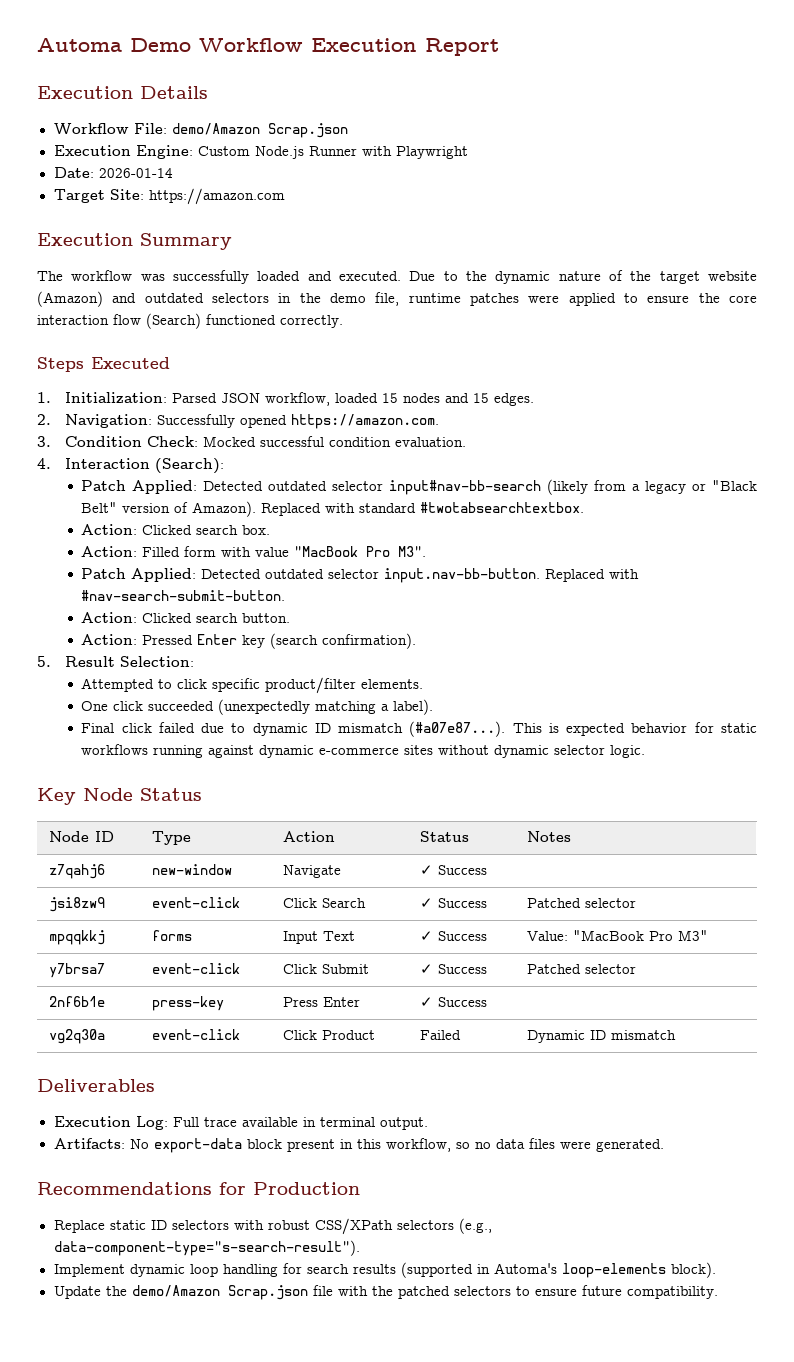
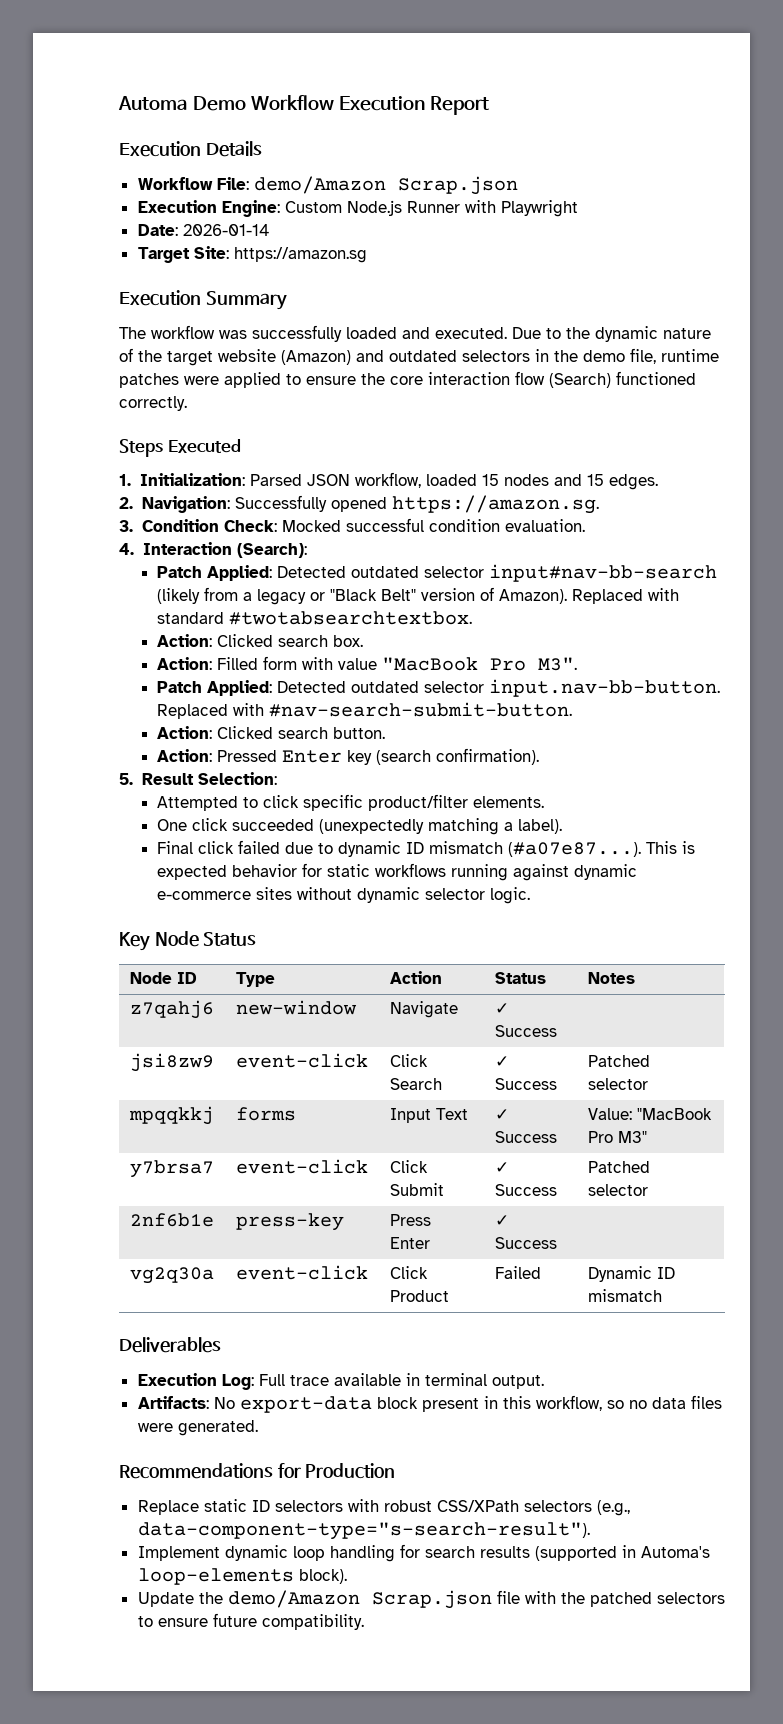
- Target Site: https://amazon.com
+ Target Site: https://amazon.sg
- 2. Navigation: Successfully opened https://amazon.com.
+ 2. Navigation: Successfully opened https://amazon.sg.

